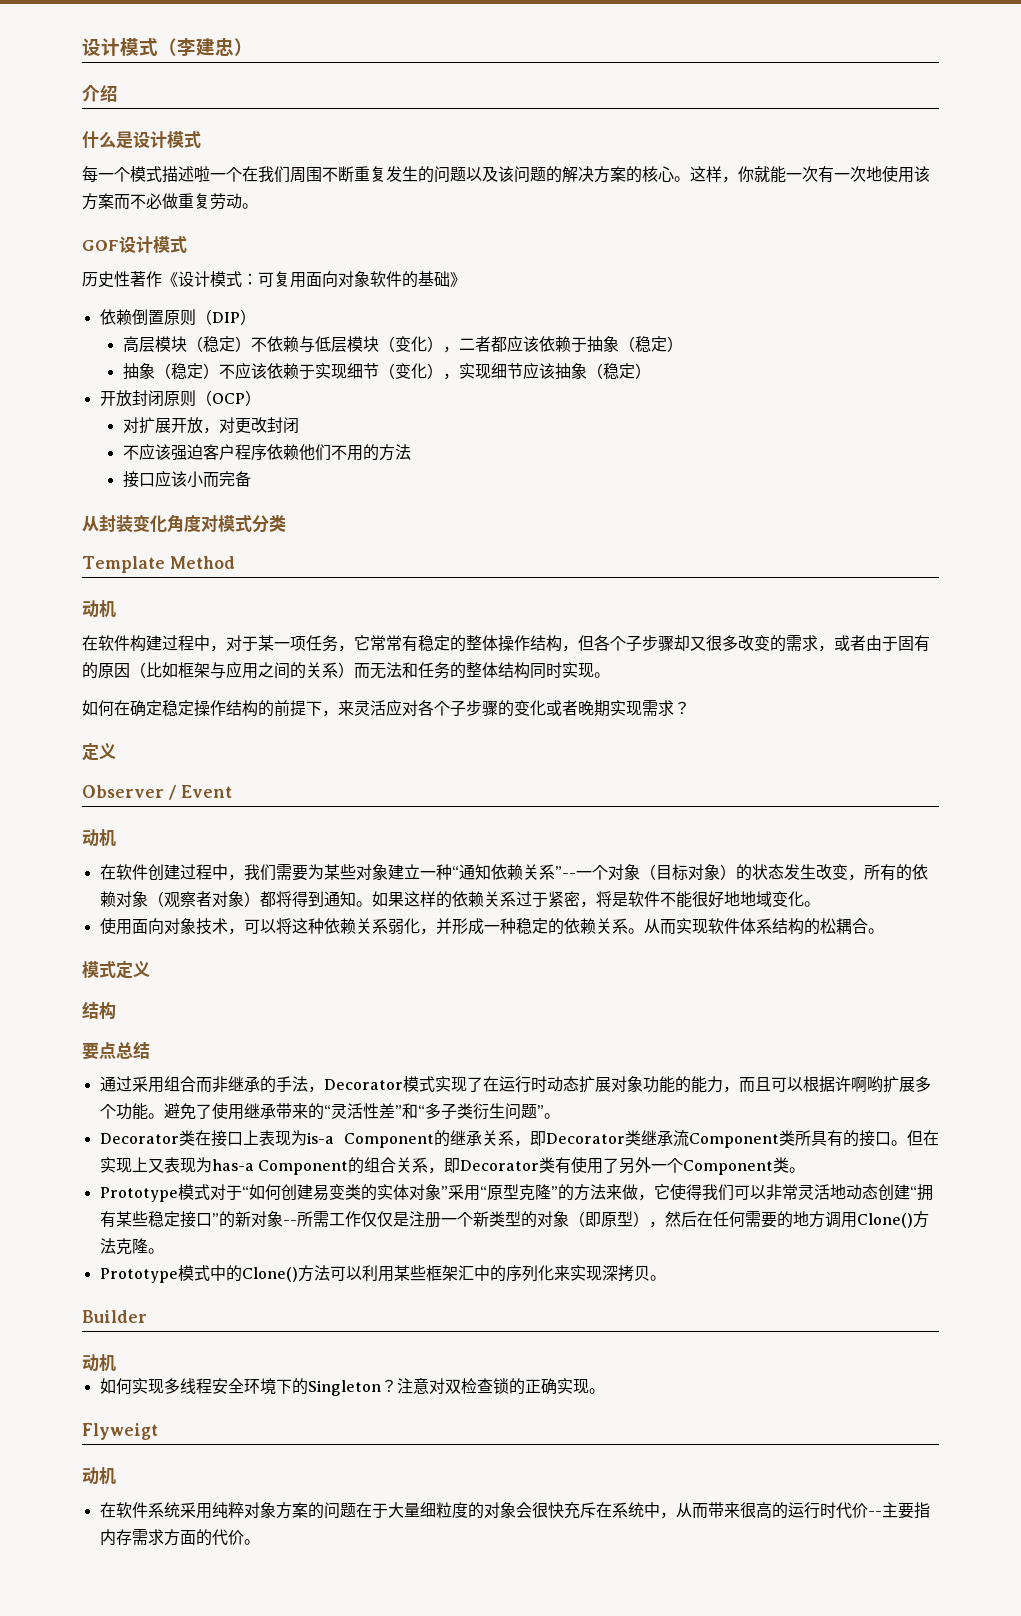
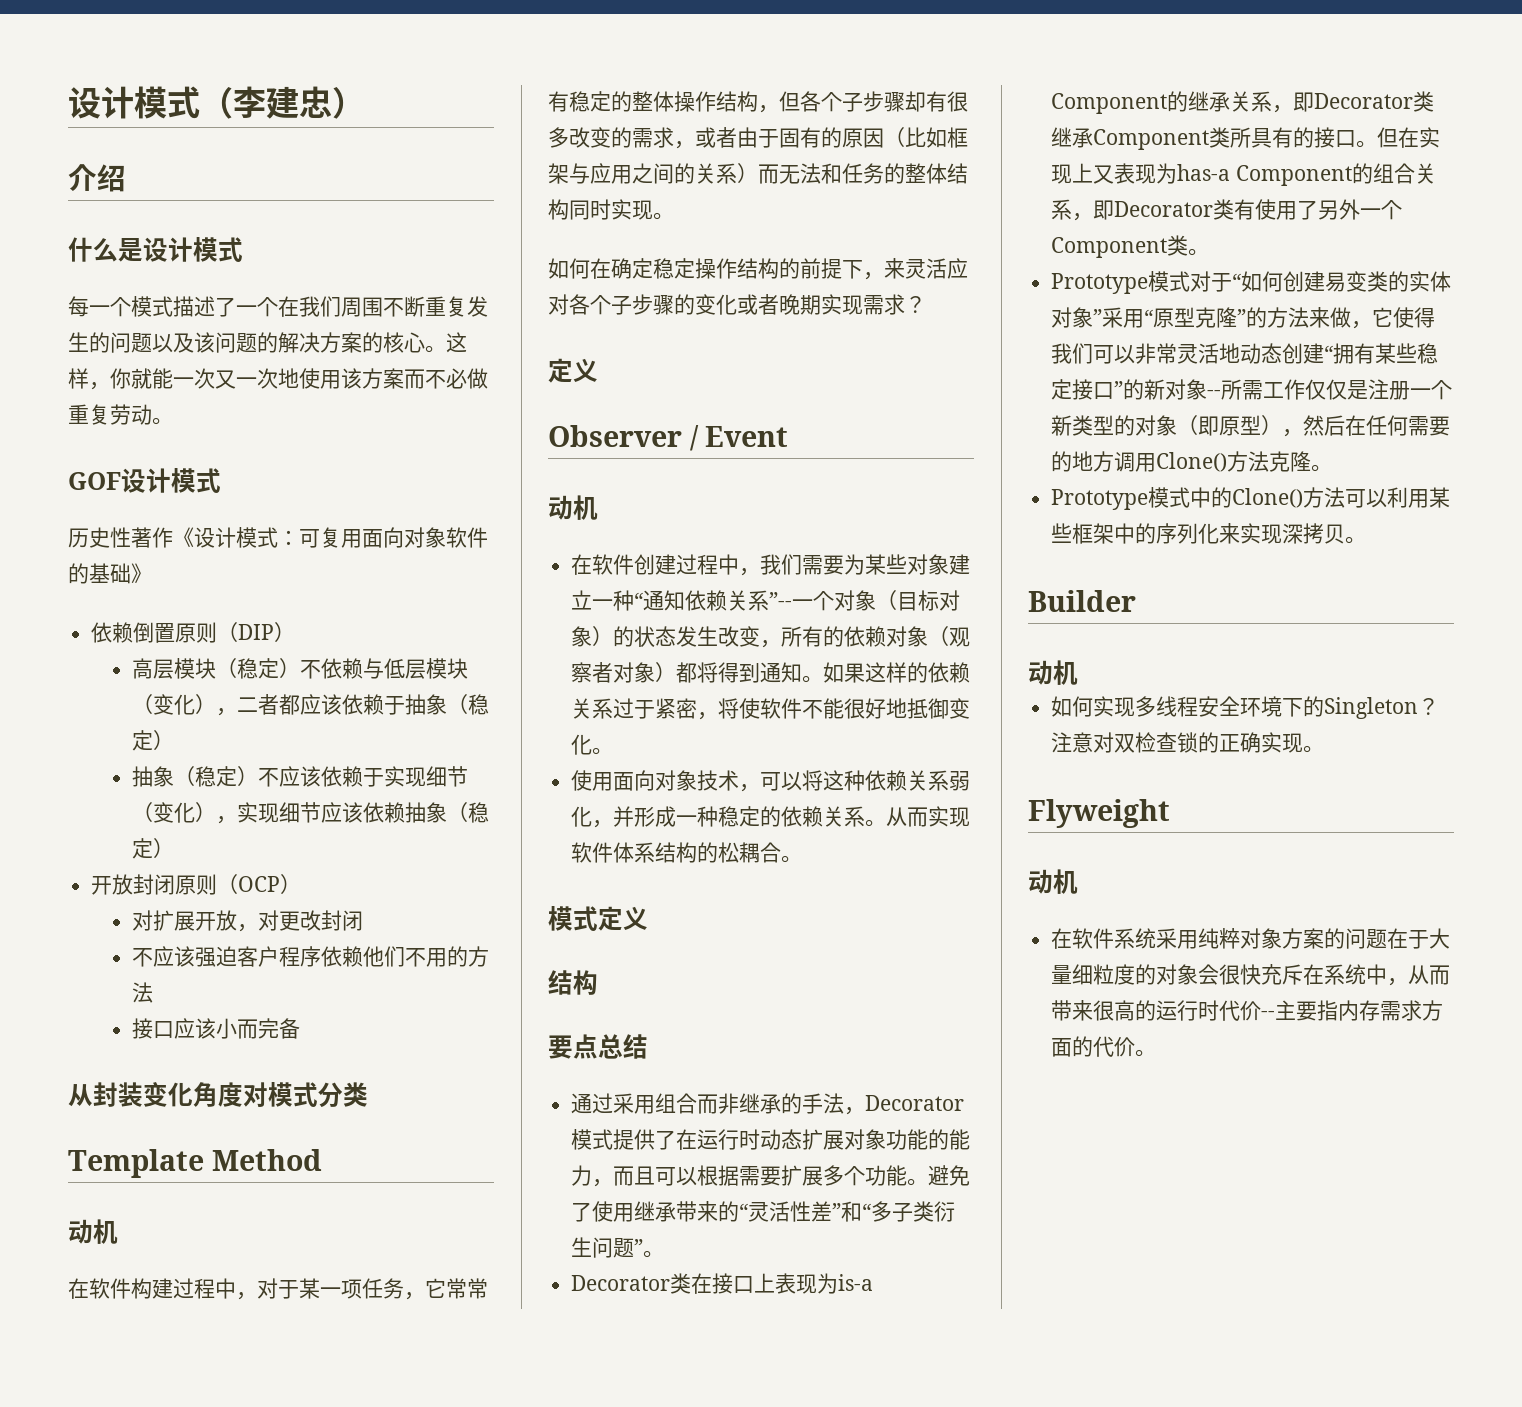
- 每一个模式描述啦一个在我们周围不断重复发生的问题以及该问题的解决方案的核心。
+ 每一个模式描述了一个在我们周围不断重复发生的问题以及该问题的解决方案的核心。
- 这样，你就能一次有一次地使用该方案而不必做重复劳动。
+ 这样，你就能一次又一次地使用该方案而不必做重复劳动。
- 抽象（稳定）不应该依赖于实现细节（变化），实现细节应该抽象（稳定）
+ 抽象（稳定）不应该依赖于实现细节（变化），实现细节应该依赖抽象（稳定）
- 在软件构建过程中，对于某一项任务，它常常有稳定的整体操作结构，但各个子步骤却又很多改变的需求，或者由于固有的原因（比如框架与应用之间的关系）而无法和任务的整体结构同时实现。
+ 在软件构建过程中，对于某一项任务，它常常有稳定的整体操作结构，但各个子步骤却有很多改变的需求，或者由于固有的原因（比如框架与应用之间的关系）而无法和任务的整体结构同时实现。
- 如果这样的依赖关系过于紧密，将是软件不能很好地地域变化。
+ 如果这样的依赖关系过于紧密，将使软件不能很好地抵御变化。
- 通过采用组合而非继承的手法，Decorator模式实现了在运行时动态扩展对象功能的能力，而且可以根据许啊哟扩展多个功能。
+ 通过采用组合而非继承的手法，Decorator模式提供了在运行时动态扩展对象功能的能力，而且可以根据需要扩展多个功能。
- Decorator类在接口上表现为is-a Component的继承关系，即Decorator类继承流Component类所具有的接口。
+ Decorator类在接口上表现为is-a Component的继承关系，即Decorator类继承Component类所具有的接口。
- Prototype模式中的Clone()方法可以利用某些框架汇中的序列化来实现深拷贝。
+ Prototype模式中的Clone()方法可以利用某些框架中的序列化来实现深拷贝。
- Flyweigt
+ Flyweight

